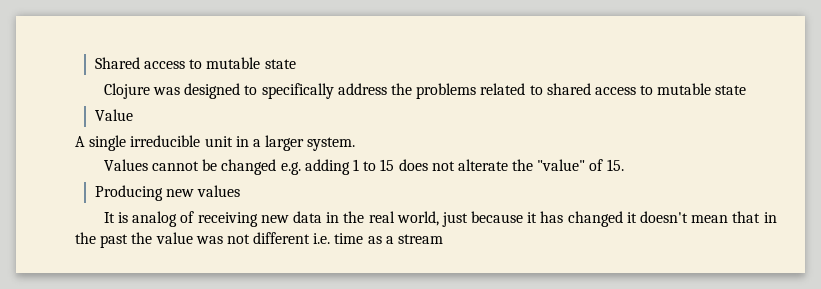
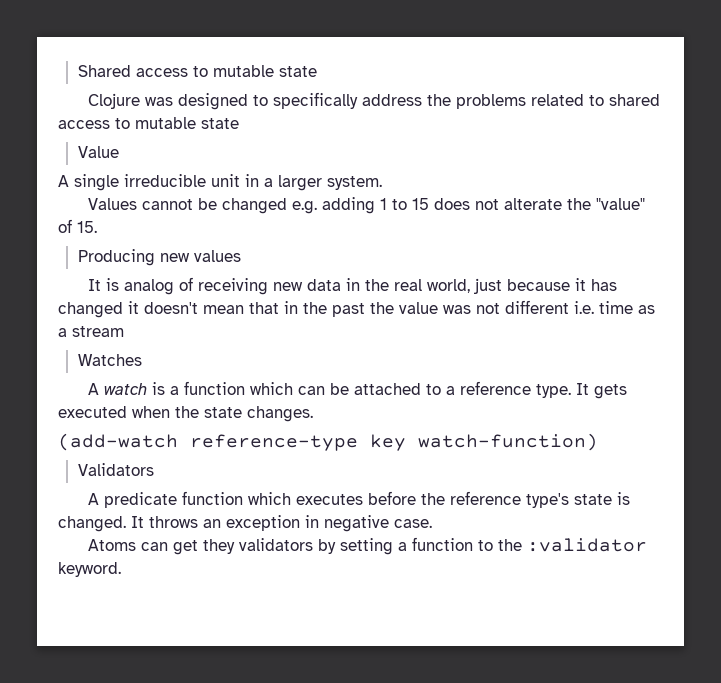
+ Watches
+ A watch is a function which can be attached to a reference type. It gets executed when the state changes.
+ (add-watch reference-type key watch-function)
+ Validators
+ A predicate function which executes before the reference type's state is changed. It throws an exception in negative case.
+ Atoms can get they validators by setting a function to the :validator keyword.

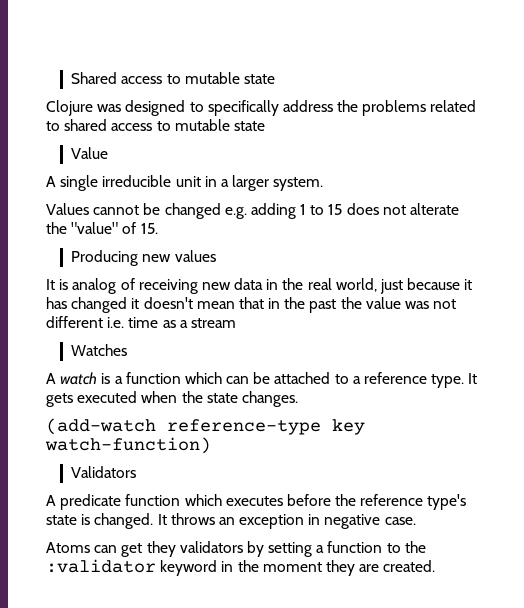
- Atoms can get they validators by setting a function to the :validator keyword.
+ Atoms can get they validators by setting a function to the :validator keyword in the moment they are created.

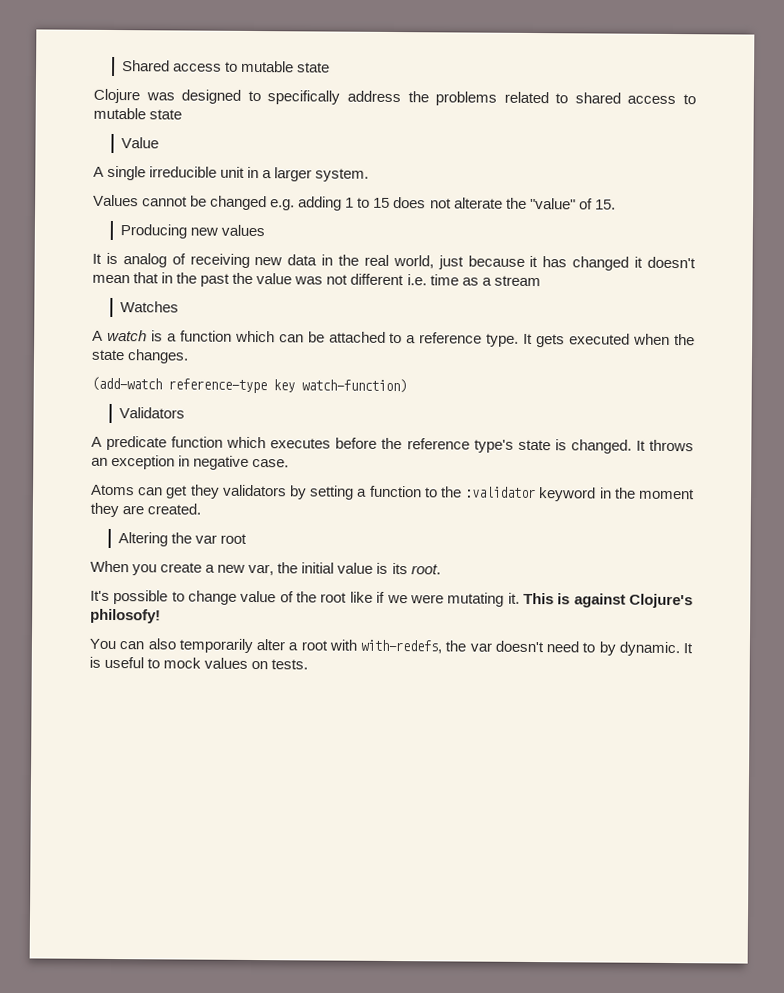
+ Altering the var root
+ When you create a new var, the initial value is its root.
+ It's possible to change value of the root like if we were mutating it. This is against Clojure's philosofy!
+ You can also temporarily alter a root with with-redefs, the var doesn't need to by dynamic. It is useful to mock values on tests.

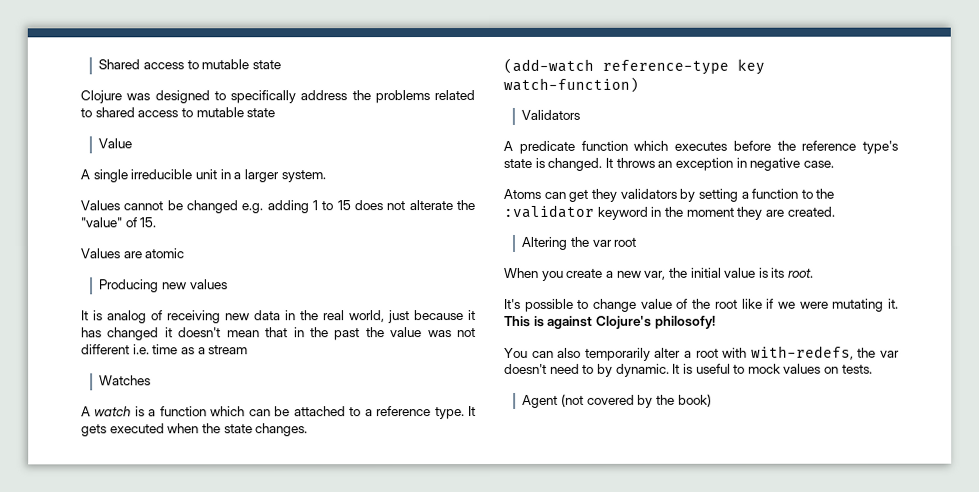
+ Values are atomic
+ Agent (not covered by the book)

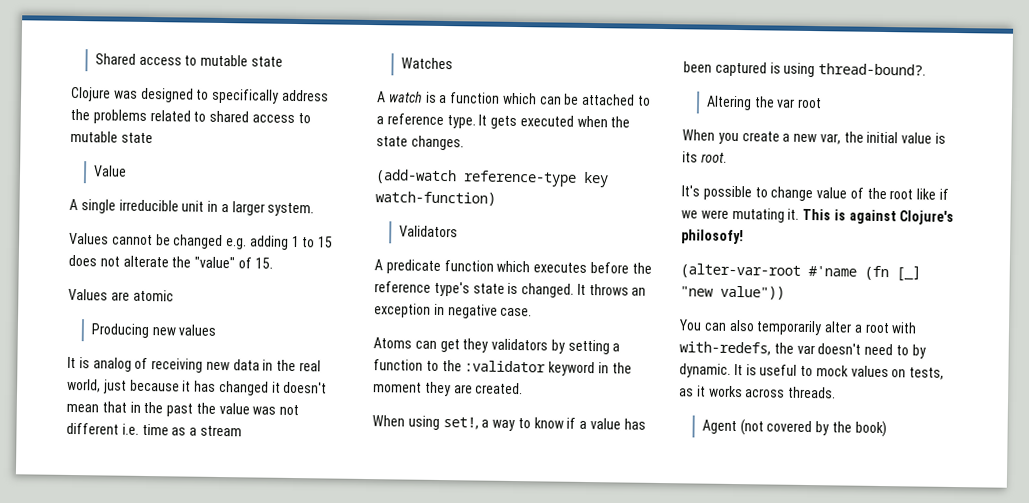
+ When using set!, a way to know if a value has been captured is using thread-bound?.
+ (alter-var-root #'name (fn [_] "new value"))
- It is useful to mock values on tests.
+ It is useful to mock values on tests, as it works across threads.

